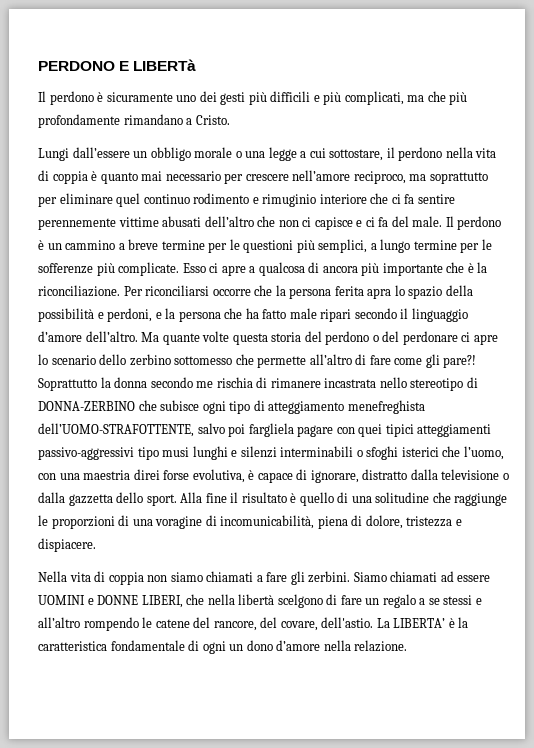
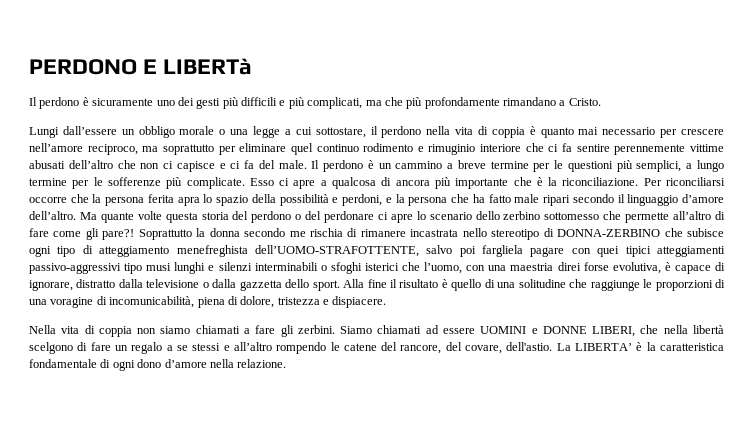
- La LIBERTA’ è la caratteristica fondamentale di ogni un dono d’amore nella relazione.
+ La LIBERTA’ è la caratteristica fondamentale di ogni dono d’amore nella relazione.

